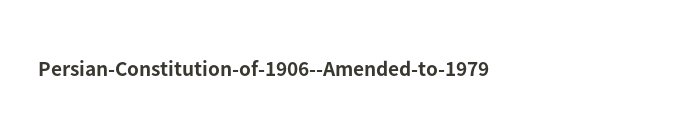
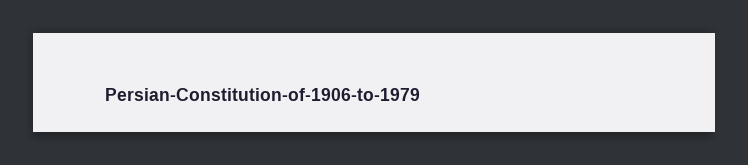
- Persian-Constitution-of-1906--Amended-to-1979
+ Persian-Constitution-of-1906-to-1979

